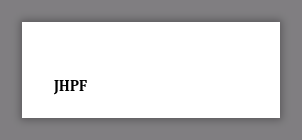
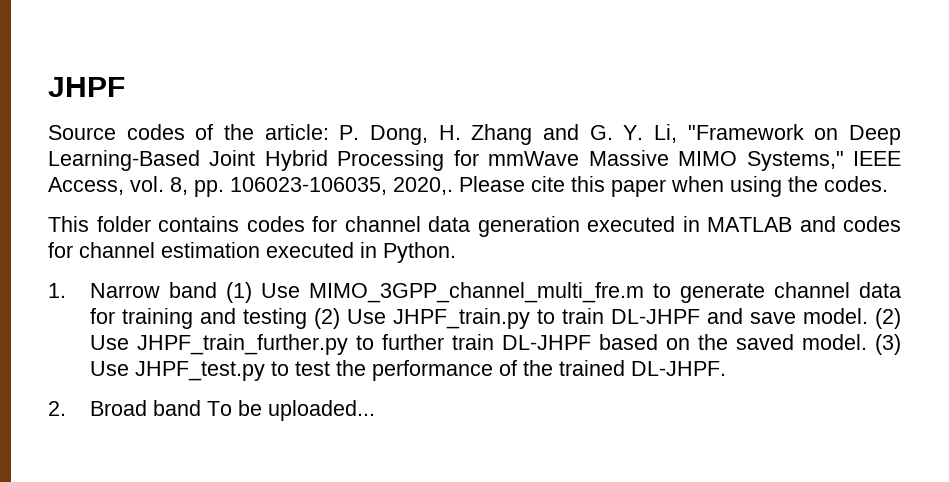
+ Source codes of the article: P. Dong, H. Zhang and G. Y. Li, "Framework on Deep Learning-Based Joint Hybrid Processing for mmWave Massive MIMO Systems," IEEE Access, vol. 8, pp. 106023-106035, 2020,. Please cite this paper when using the codes.
+ This folder contains codes for channel data generation executed in MATLAB and codes for channel estimation executed in Python.
+ 1. Narrow band (1) Use MIMO_3GPP_channel_multi_fre.m to generate channel data for training and testing (2) Use JHPF_train.py to train DL-JHPF and save model. (2) Use JHPF_train_further.py to further train DL-JHPF based on the saved model. (3) Use JHPF_test.py to test the performance of the trained DL-JHPF.
+ 2. Broad band To be uploaded...

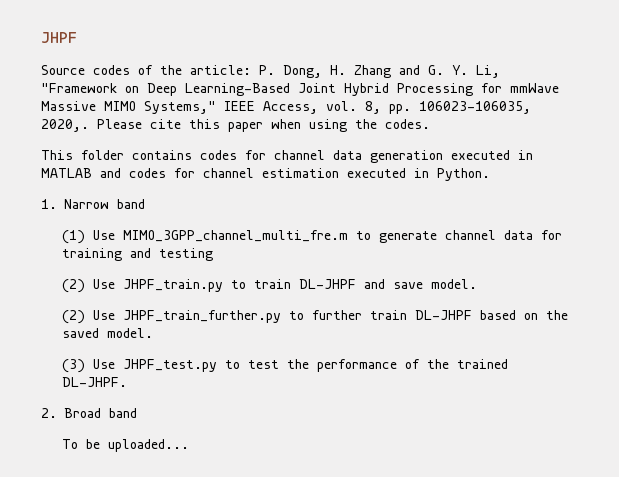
- 1. Narrow band (1) Use MIMO_3GPP_channel_multi_fre.m to generate channel data for training and testing (2) Use JHPF_train.py to train DL-JHPF and save model. (2) Use JHPF_train_further.py to further train DL-JHPF based on the saved model. (3) Use JHPF_test.py to test the performance of the trained DL-JHPF.
+ 1. Narrow band
+ (1) Use MIMO_3GPP_channel_multi_fre.m to generate channel data for training and testing
+ (2) Use JHPF_train.py to train DL-JHPF and save model.
+ (2) Use JHPF_train_further.py to further train DL-JHPF based on the saved model.
+ (3) Use JHPF_test.py to test the performance of the trained DL-JHPF.
- 2. Broad band To be uploaded...
+ 2. Broad band
+ To be uploaded...

